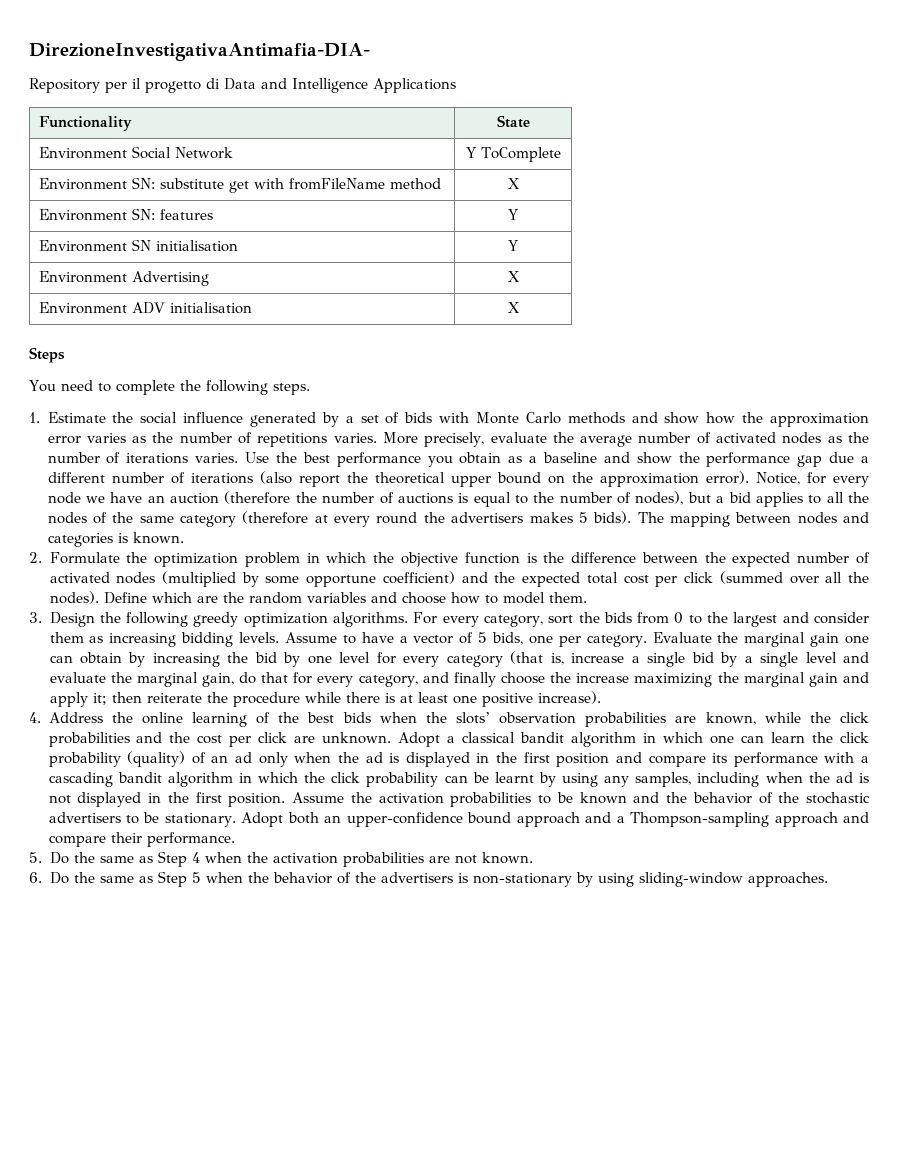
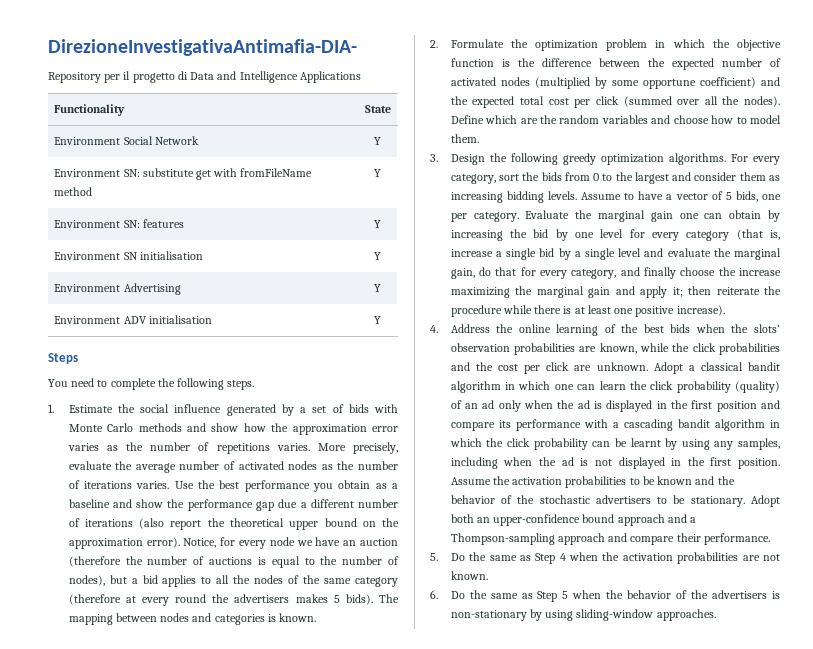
- Environment Social Network | Y ToComplete
+ Environment Social Network | Y
- Environment SN: substitute get with fromFileName method | X
+ Environment SN: substitute get with fromFileName method | Y
- Environment Advertising | X
+ Environment Advertising | Y
- Environment ADV initialisation | X
+ Environment ADV initialisation | Y

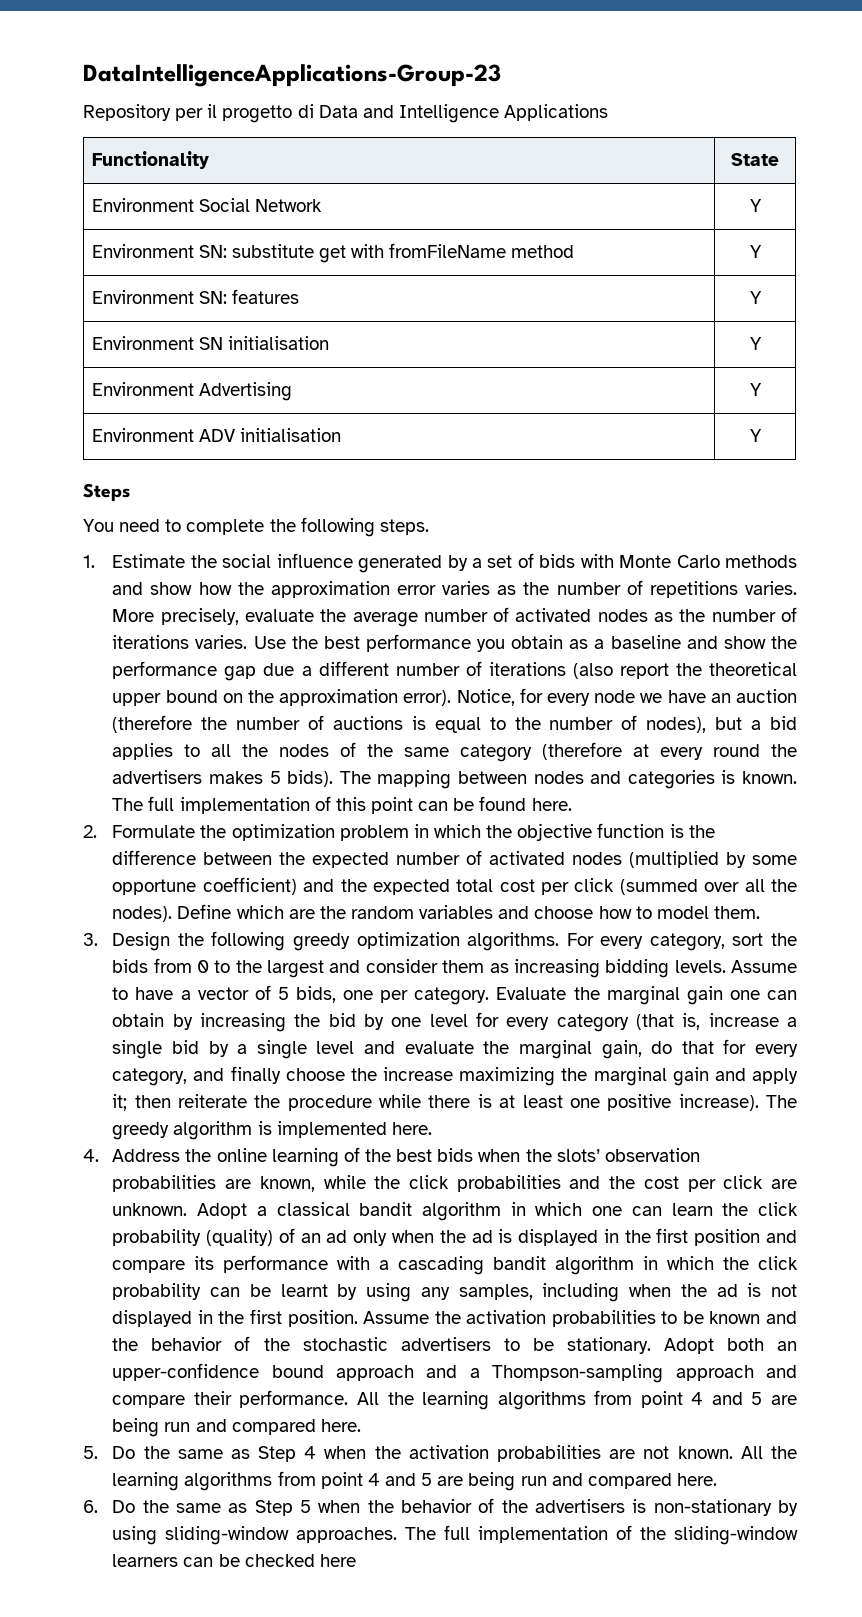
- DirezioneInvestigativaAntimafia-DIA-
+ DataIntelligenceApplications-Group-23
+ The full implementation of this point can be found here.
+ The greedy algorithm is implemented here.
- Adopt both an upper-confidence bound approach and a Thompson-sampling approach and compare their performance.
+ Adopt both an upper-confidence bound approach and a Thompson-sampling approach and compare their performance. All the learning algorithms from point 4 and 5 are being run and compared here.
- 5. Do the same as Step 4 when the activation probabilities are not known.
+ 5. Do the same as Step 4 when the activation probabilities are not known. All the learning algorithms from point 4 and 5 are being run and compared here.
+ The full implementation of the sliding-window learners can be checked here

